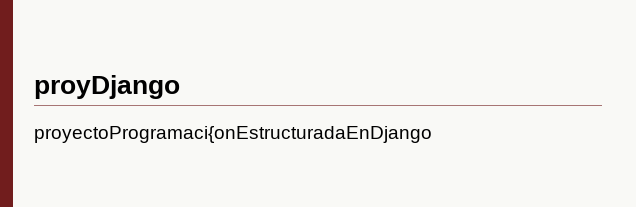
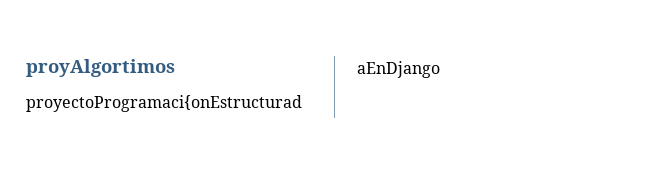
- proyDjango
+ proyAlgortimos

